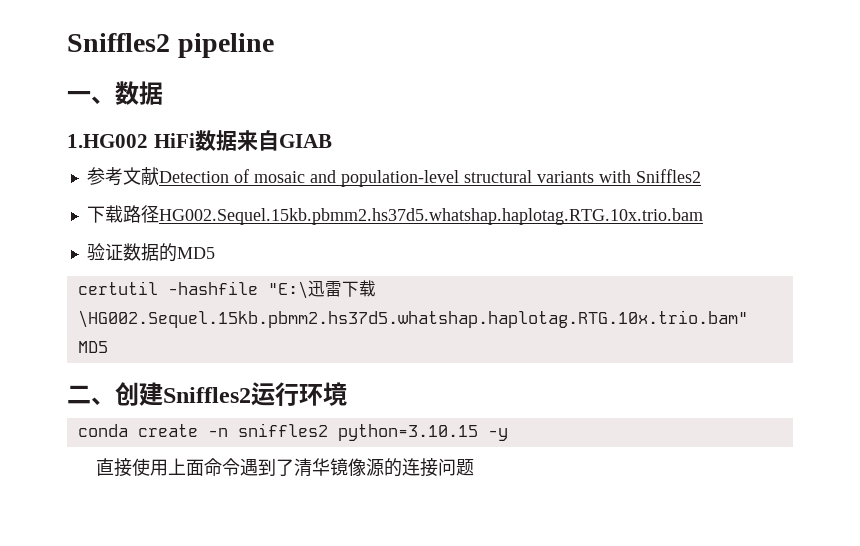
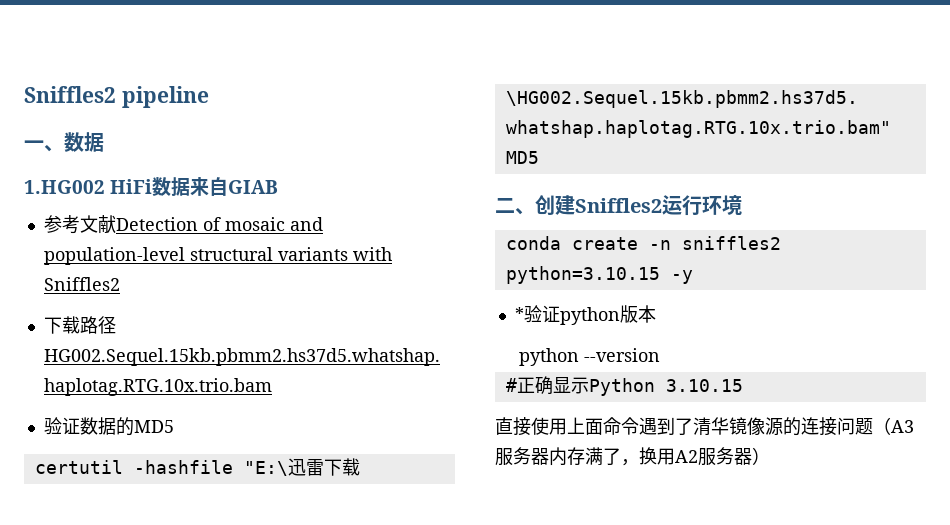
+ *验证python版本
+ python --version
+ #正确显示Python 3.10.15
- 直接使用上面命令遇到了清华镜像源的连接问题
+ 直接使用上面命令遇到了清华镜像源的连接问题（A3服务器内存满了，换用A2服务器）

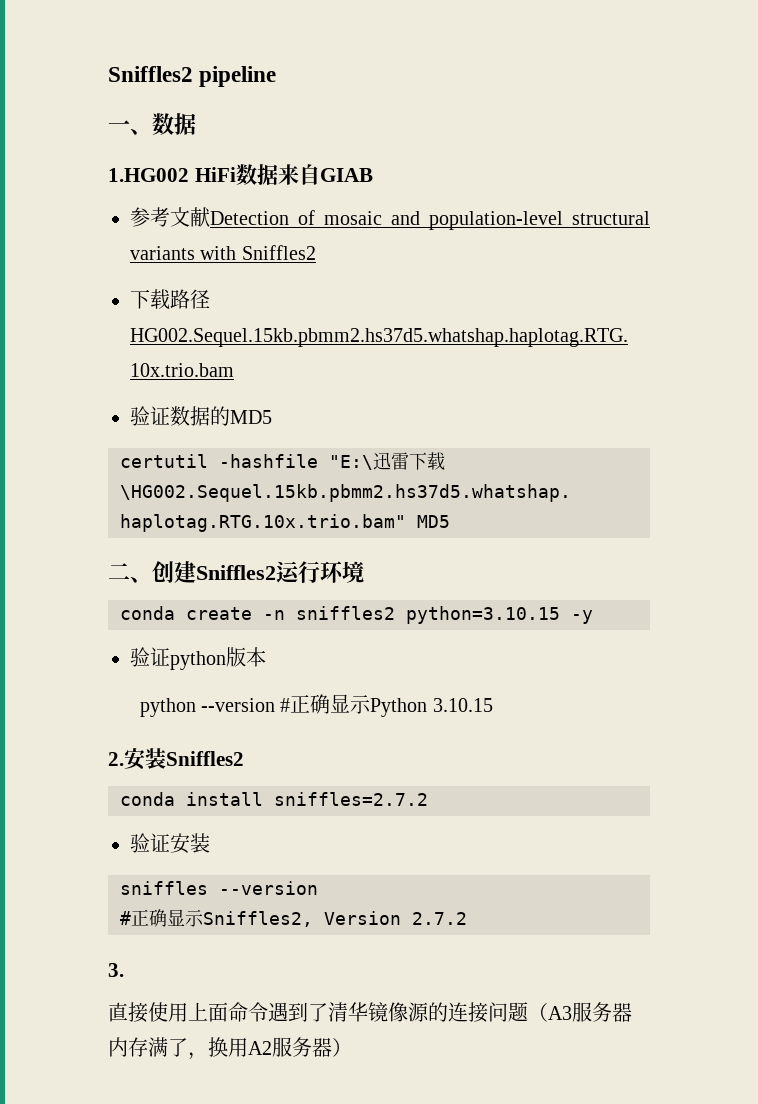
- *验证python版本
+ 验证python版本
- python --version
- #正确显示Python 3.10.15
+ python --version #正确显示Python 3.10.15
+ 2.安装Sniffles2
+ conda install sniffles=2.7.2
+ 验证安装
+ sniffles --version
+ #正确显示Sniffles2, Version 2.7.2
+ 3.

